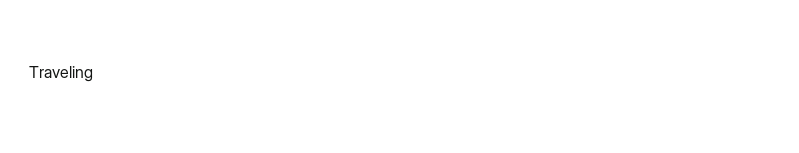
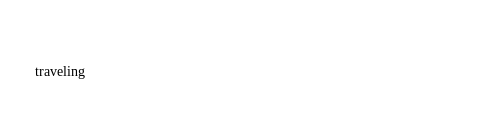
- Traveling
+ traveling

